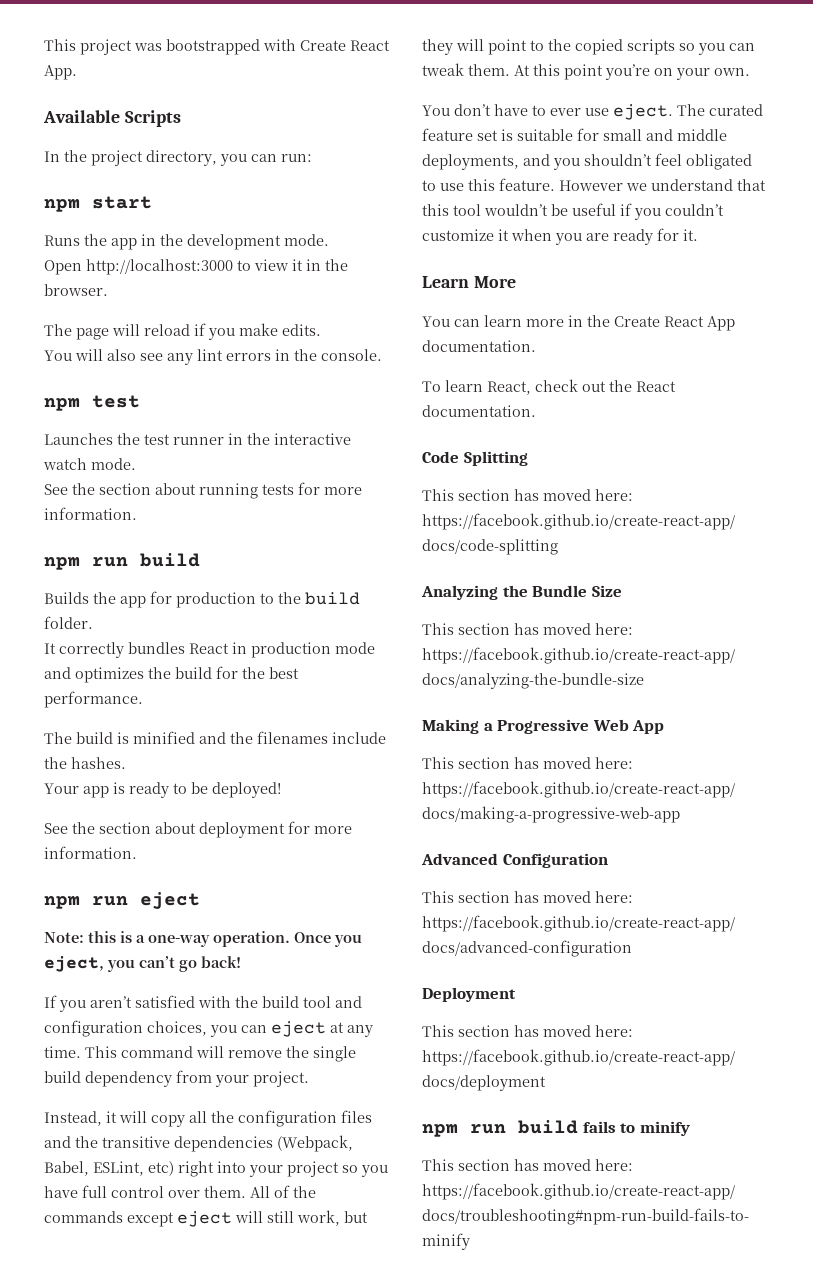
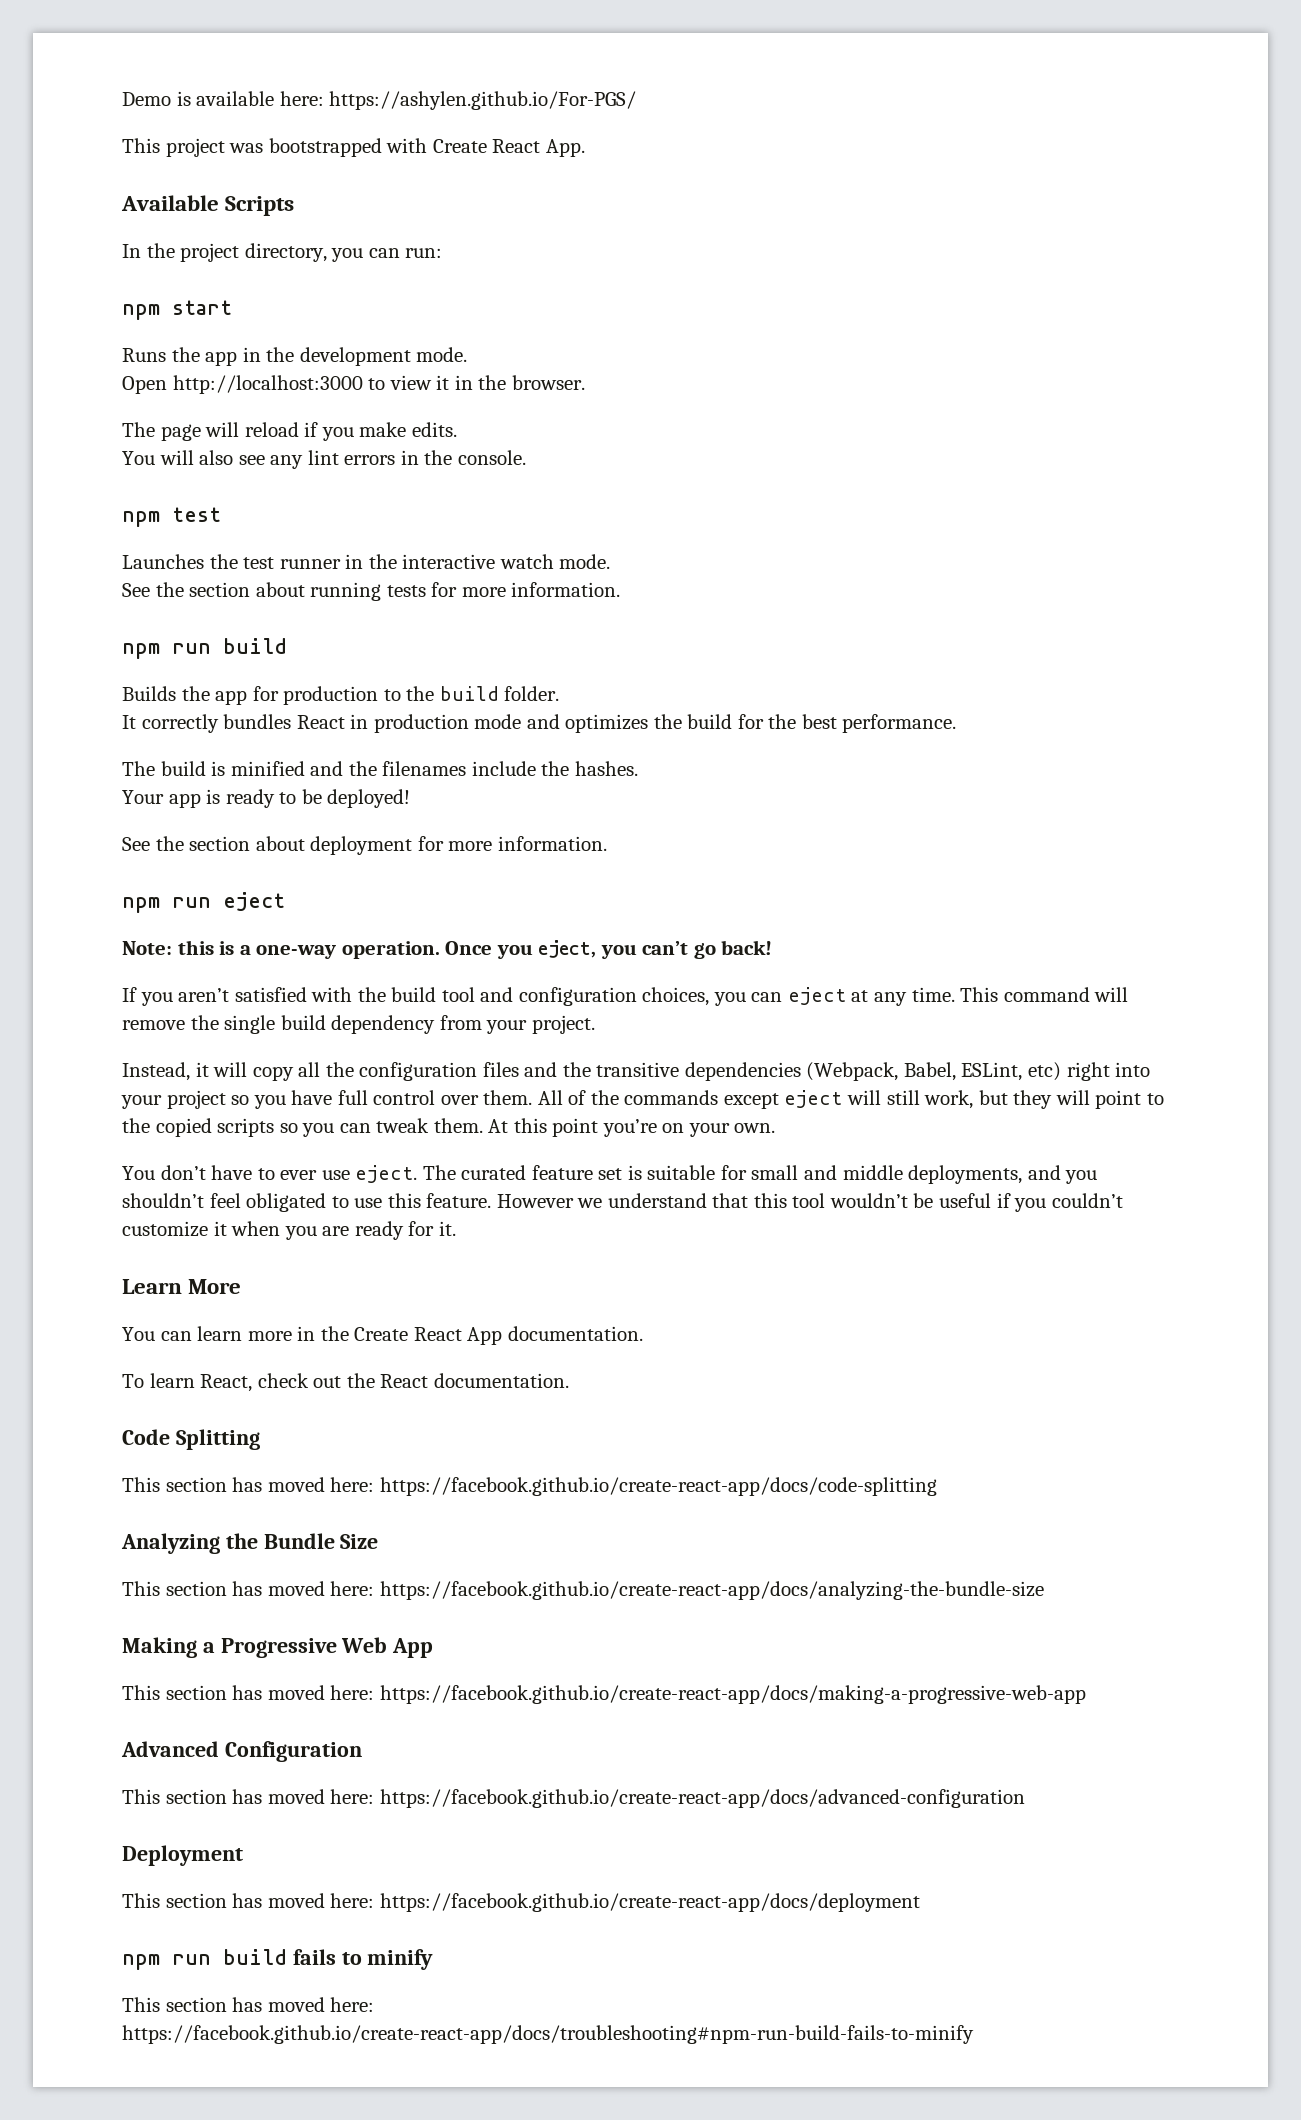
+ Demo is available here: https://ashylen.github.io/For-PGS/

